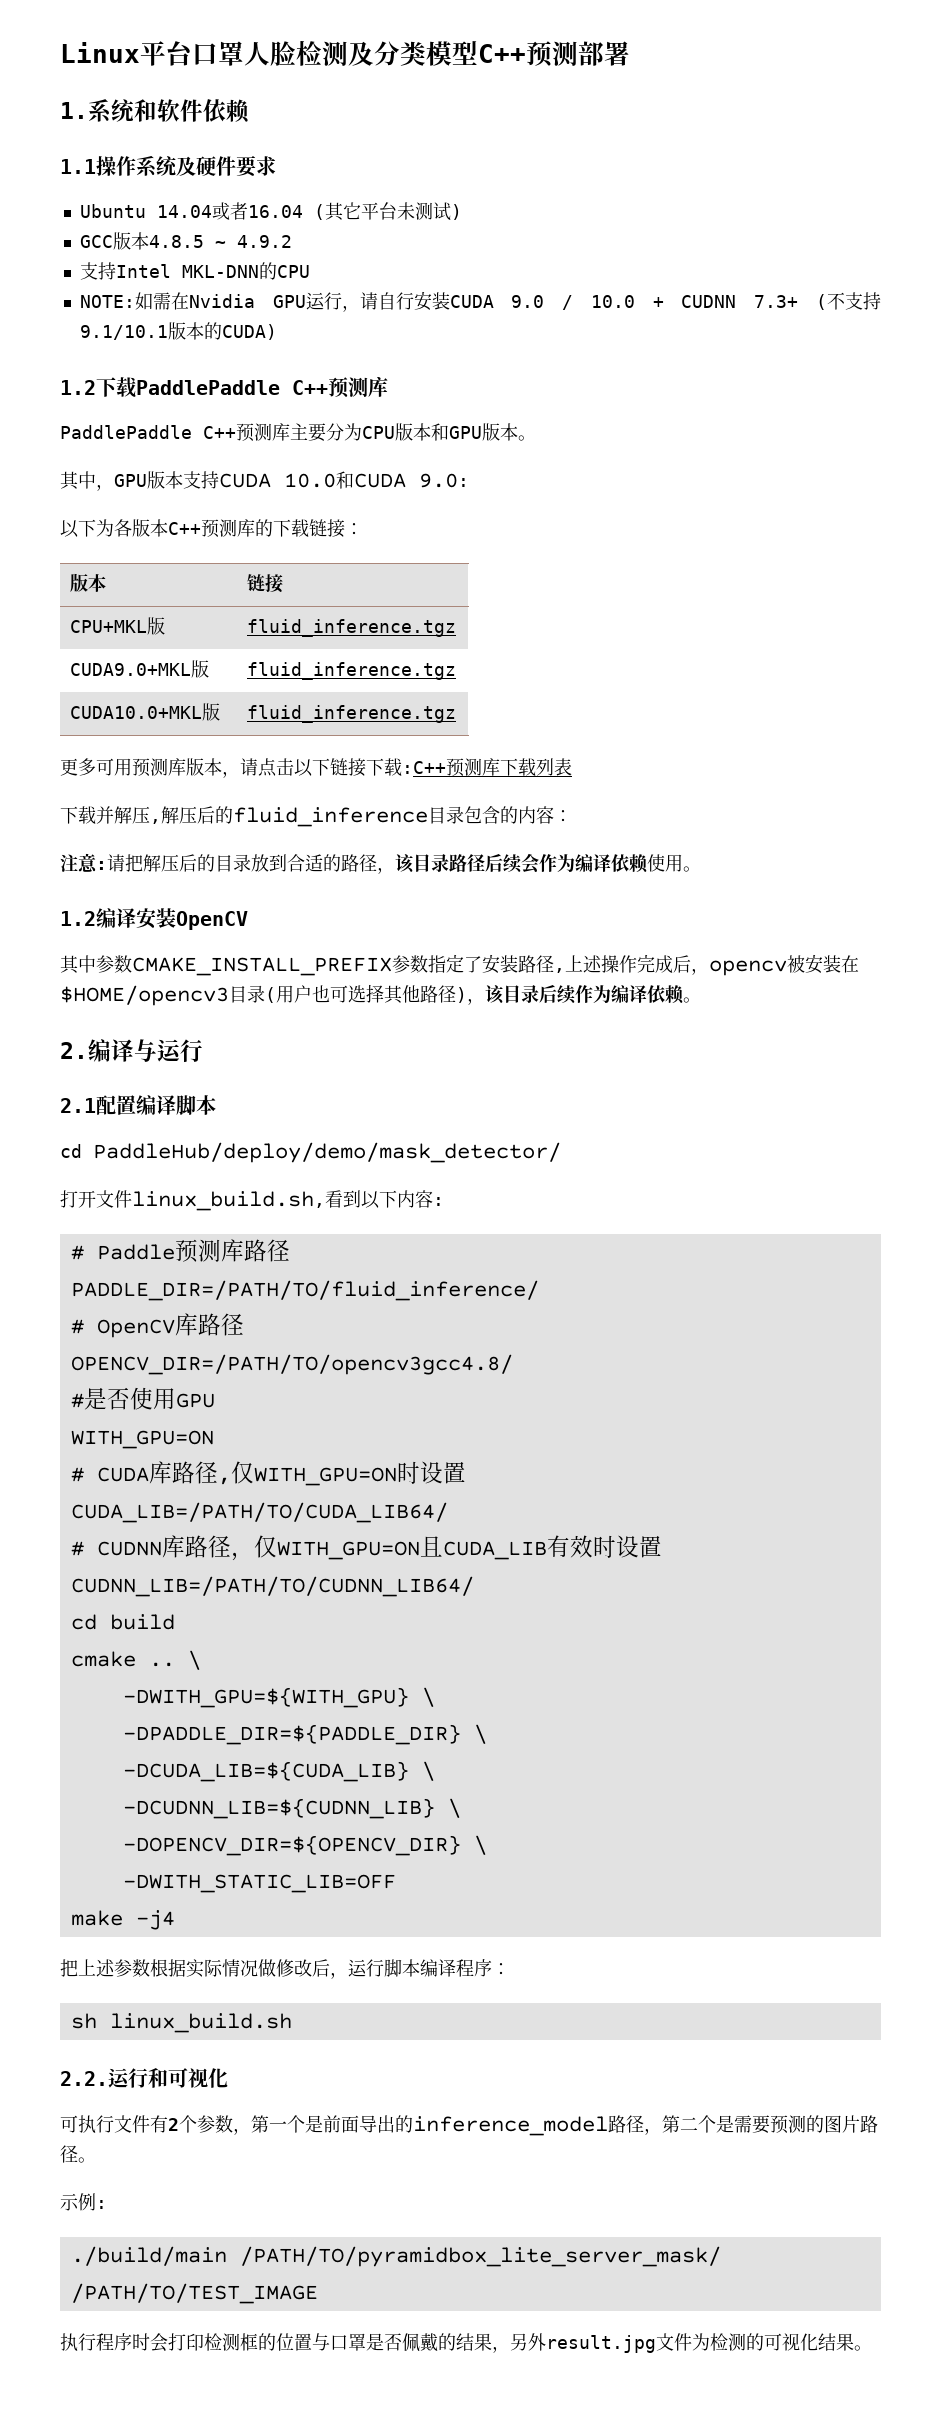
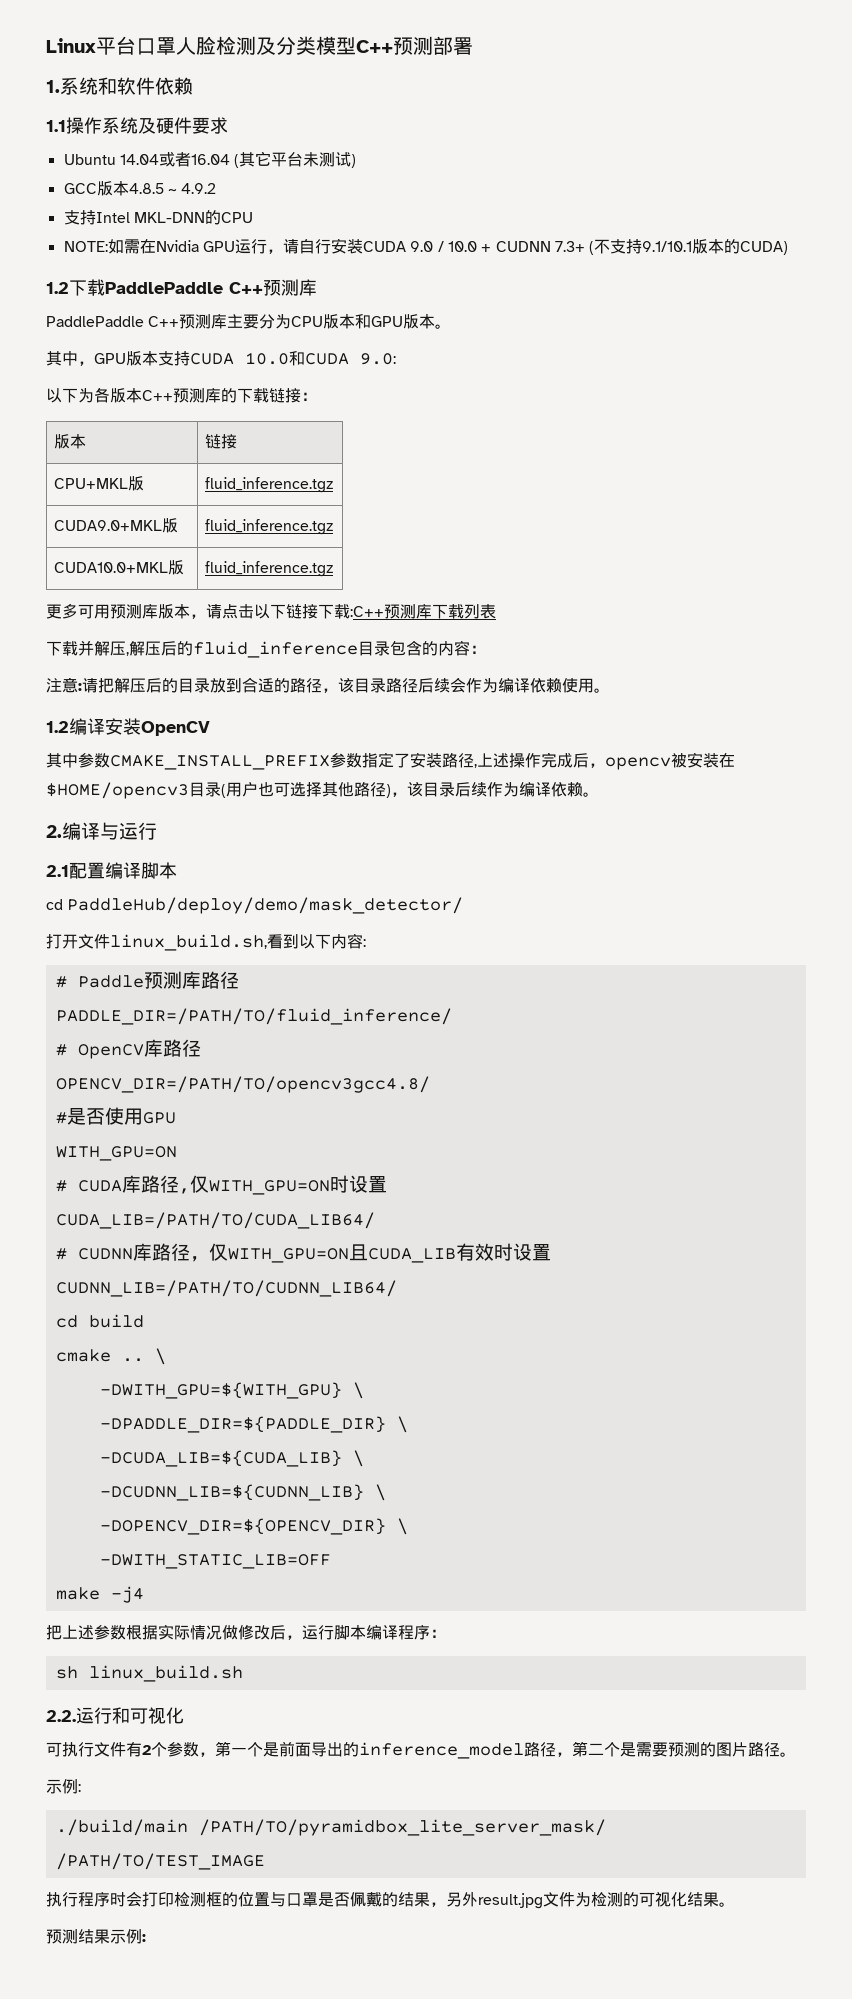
+ 预测结果示例:

